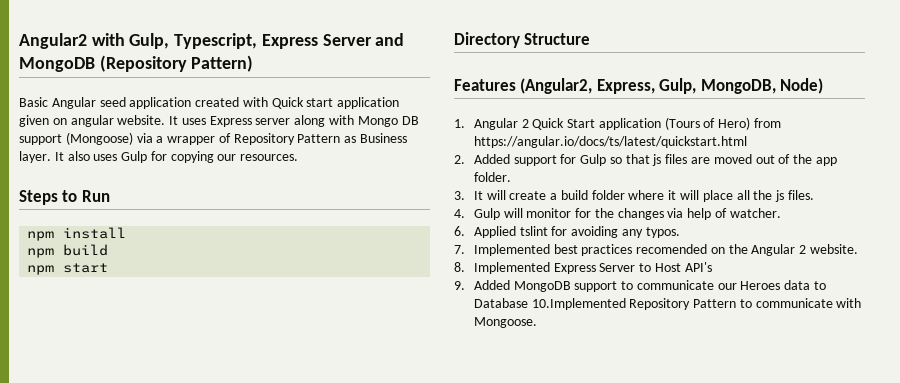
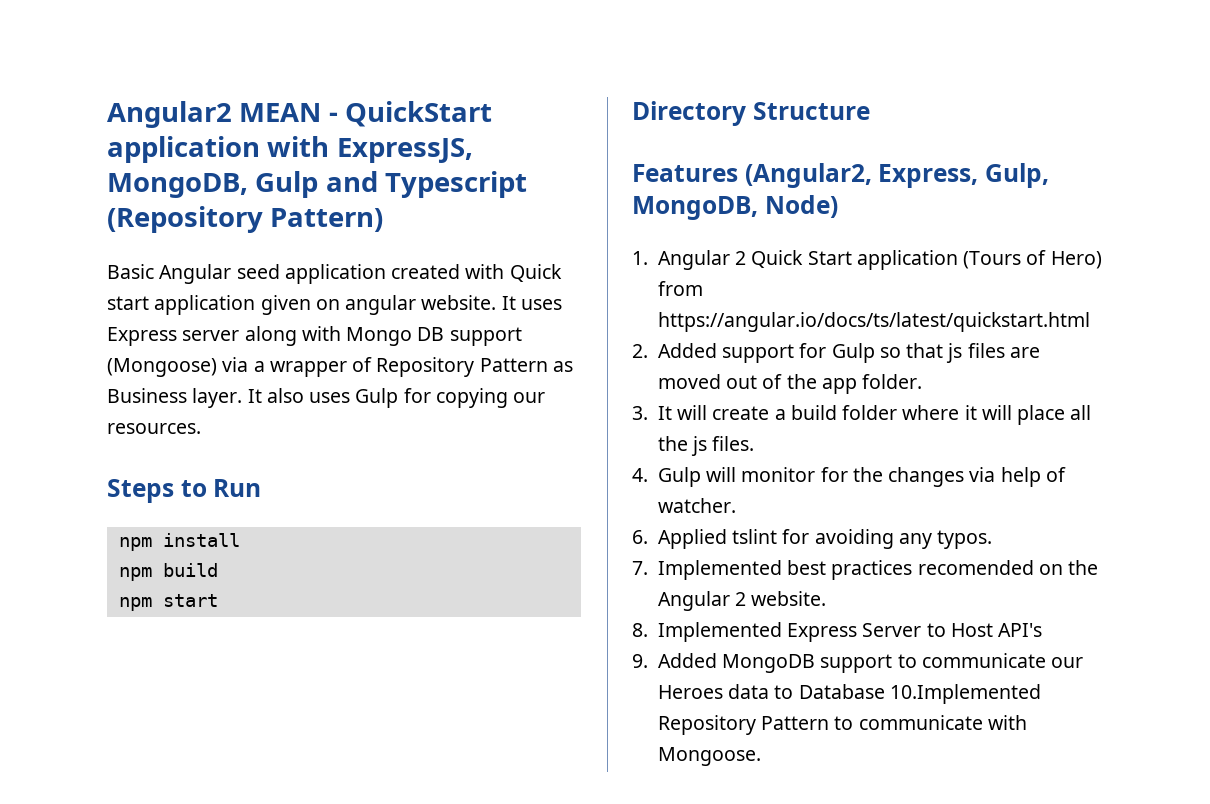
- Angular2 with Gulp, Typescript, Express Server and MongoDB (Repository Pattern)
+ Angular2 MEAN - QuickStart application with ExpressJS, MongoDB, Gulp and Typescript (Repository Pattern)

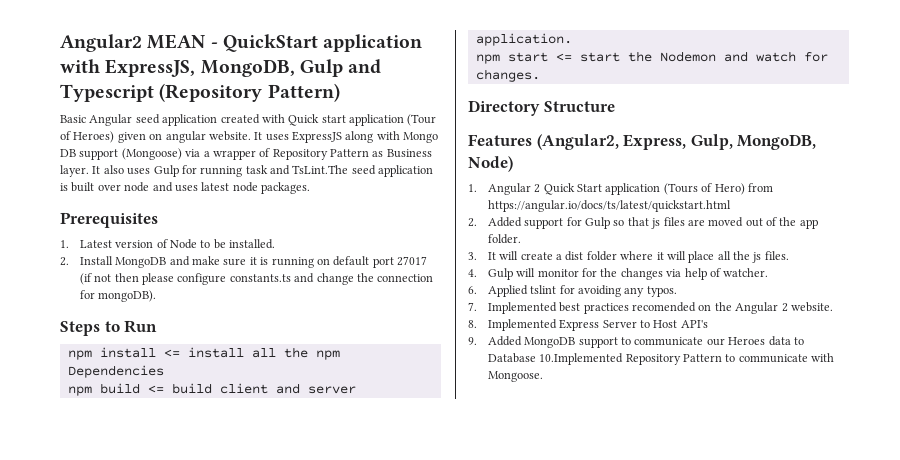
- Basic Angular seed application created with Quick start application given on angular website.
+ Basic Angular seed application created with Quick start application (Tour of Heroes) given on angular website.
- It uses Express server along with Mongo DB support (Mongoose) via a wrapper of Repository Pattern as Business layer.
+ It uses ExpressJS along with Mongo DB support (Mongoose) via a wrapper of Repository Pattern as Business layer.
- It also uses Gulp for copying our resources.
+ It also uses Gulp for running task and TsLint.The seed application is built over node and uses latest node packages.
+ Prerequisites
+ 1. Latest version of Node to be installed.
+ 2. Install MongoDB and make sure it is running on default port 27017 (if not then please configure constants.ts and change the connection for mongoDB).
- npm install
- npm build
- npm start
+ npm install <= install all the npm Dependencies
+ npm build <= build client and server application.
+ npm start <= start the Nodemon and watch for changes.
- 3. It will create a build folder where it will place all the js files.
+ 3. It will create a dist folder where it will place all the js files.

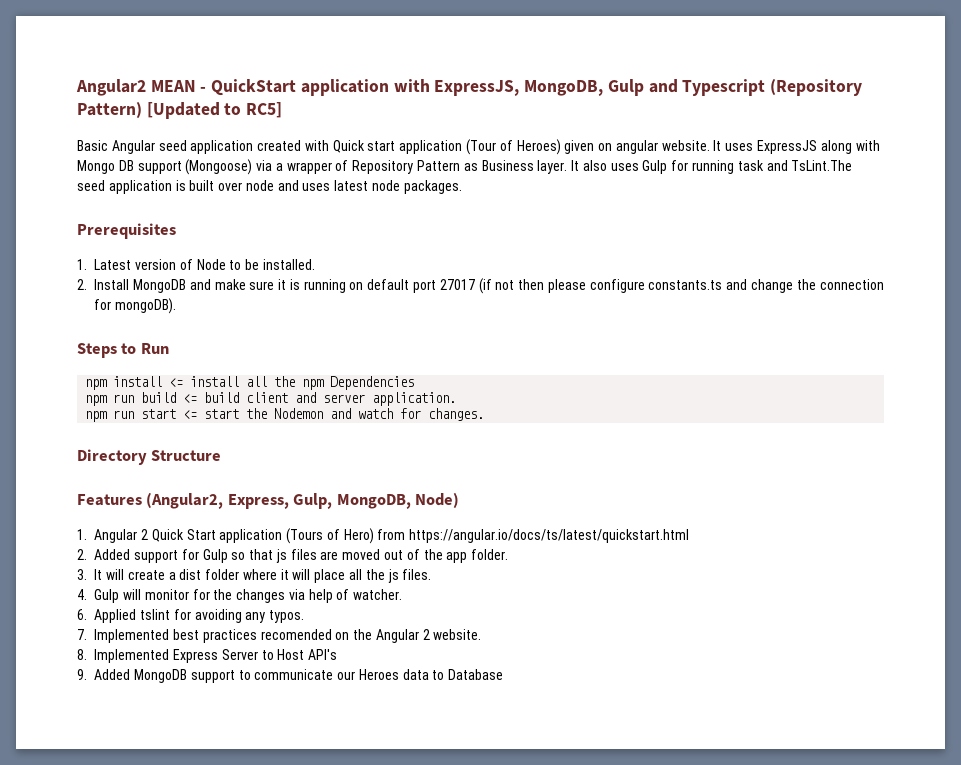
- Angular2 MEAN - QuickStart application with ExpressJS, MongoDB, Gulp and Typescript (Repository Pattern)
+ Angular2 MEAN - QuickStart application with ExpressJS, MongoDB, Gulp and Typescript (Repository Pattern) [Updated to RC5]
- npm build <= build client and server application.
+ npm run build <= build client and server application.
- npm start <= start the Nodemon and watch for changes.
+ npm run start <= start the Nodemon and watch for changes.
- 9. Added MongoDB support to communicate our Heroes data to Database 10.Implemented Repository Pattern to communicate with Mongoose.
+ 9. Added MongoDB support to communicate our Heroes data to Database

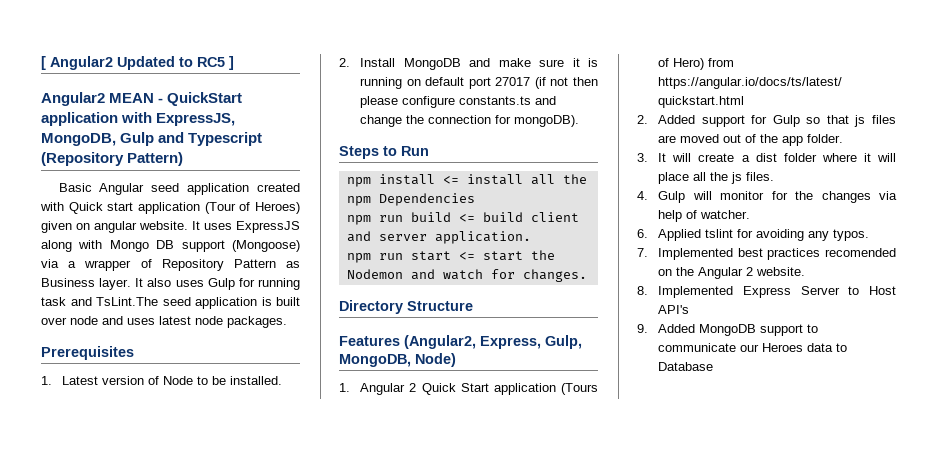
+ [ Angular2 Updated to RC5 ]
- Angular2 MEAN - QuickStart application with ExpressJS, MongoDB, Gulp and Typescript (Repository Pattern) [Updated to RC5]
+ Angular2 MEAN - QuickStart application with ExpressJS, MongoDB, Gulp and Typescript (Repository Pattern)

